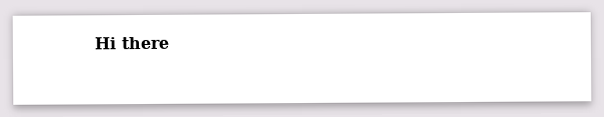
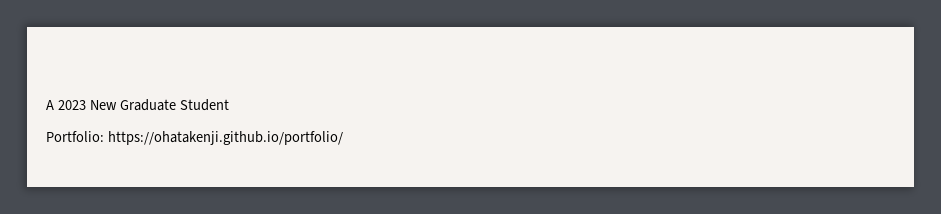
- Hi there
+ A 2023 New Graduate Student
+ Portfolio: https://ohatakenji.github.io/portfolio/

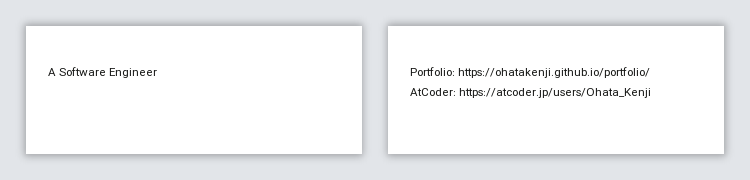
- A 2023 New Graduate Student
+ A Software Engineer
+ AtCoder: https://atcoder.jp/users/Ohata_Kenji

